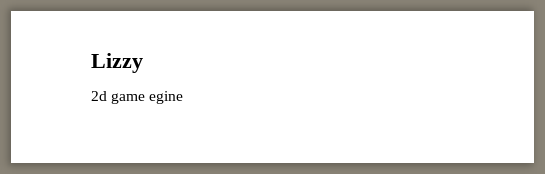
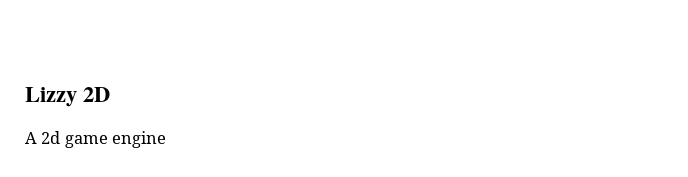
- Lizzy
- 2d game egine
+ Lizzy 2D
+ A 2d game engine

